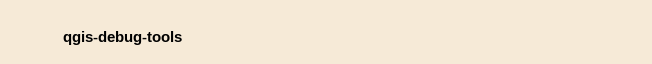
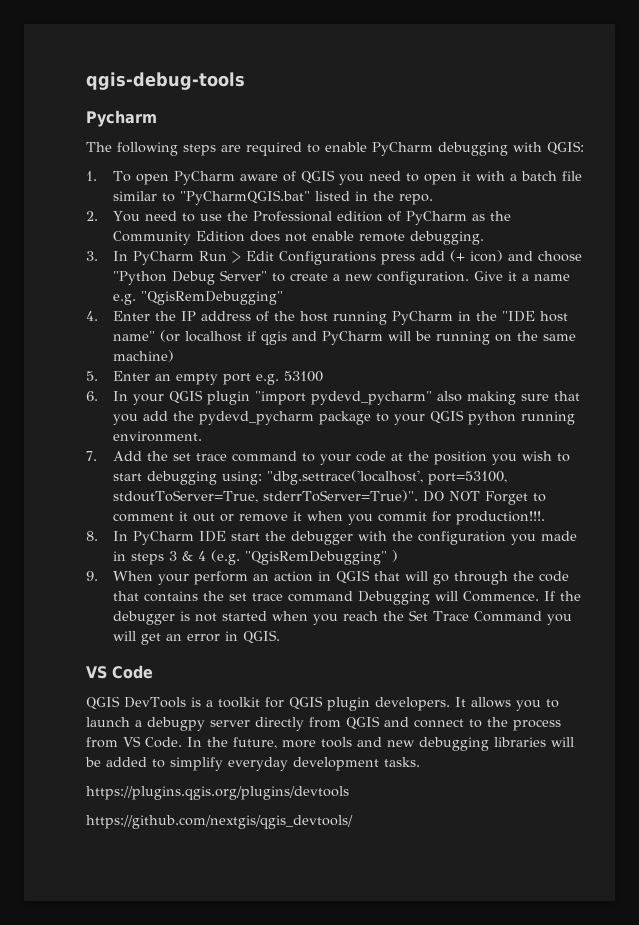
+ Pycharm
+ The following steps are required to enable PyCharm debugging with QGIS:
+ 1. To open PyCharm aware of QGIS you need to open it with a batch file similar to "PyCharmQGIS.bat" listed in the repo.
+ 2. You need to use the Professional edition of PyCharm as the Community Edition does not enable remote debugging.
+ 3. In PyCharm Run > Edit Configurations press add (+ icon) and choose "Python Debug Server" to create a new configuration. Give it a name e.g. "QgisRemDebugging"
+ 4. Enter the IP address of the host running PyCharm in the "IDE host name" (or localhost if qgis and PyCharm will be running on the same machine)
+ 5. Enter an empty port e.g. 53100
+ 6. In your QGIS plugin "import pydevd_pycharm" also making sure that you add the pydevd_pycharm package to your QGIS python running environment.
+ 7. Add the set trace command to your code at the position you wish to start debugging using: "dbg.settrace('localhost', port=53100, stdoutToServer=True, stderrToServer=True)". DO NOT Forget to comment it out or remove it when you commit for production!!!.
+ 8. In PyCharm IDE start the debugger with the configuration you made in steps 3 & 4 (e.g. "QgisRemDebugging" )
+ 9. When your perform an action in QGIS that will go through the code that contains the set trace command Debugging will Commence. If the debugger is not started when you reach the Set Trace Command you will get an error in QGIS.
+ VS Code
+ QGIS DevTools is a toolkit for QGIS plugin developers. It allows you to launch a debugpy server directly from QGIS and connect to the process from VS Code. In the future, more tools and new debugging libraries will be added to simplify everyday development tasks.
+ https://plugins.qgis.org/plugins/devtools
+ https://github.com/nextgis/qgis_devtools/

